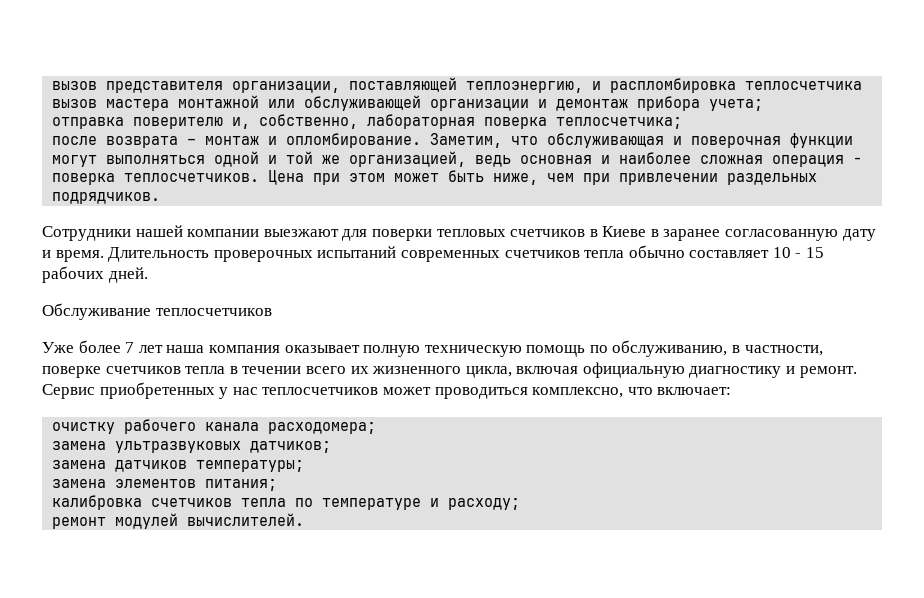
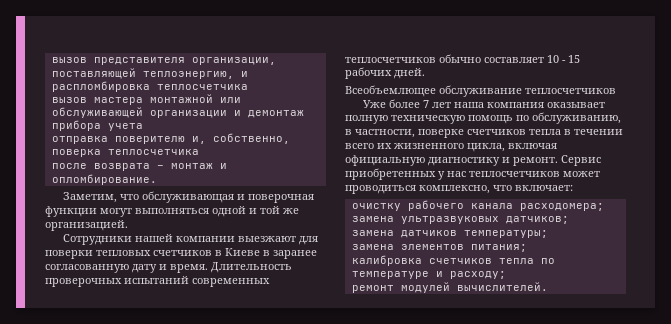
- вызов мастера монтажной или обслуживающей организации и демонтаж прибора учета;
+ вызов мастера монтажной или обслуживающей организации и демонтаж прибора учета
- отправка поверителю и, собственно, лабораторная поверка теплосчетчика;
+ отправка поверителю и, собственно, поверка теплосчетчика
- после возврата – монтаж и опломбирование. Заметим, что обслуживающая и поверочная функции могут выполняться одной и той же организацией, ведь основная и наиболее сложная операция - поверка теплосчетчиков. Цена при этом может быть ниже, чем при привлечении раздельных подрядчиков.
+ после возврата – монтаж и опломбирование.
+ Заметим, что обслуживающая и поверочная функции могут выполняться одной и той же организацией.
- Длительность проверочных испытаний современных счетчиков тепла обычно составляет 10 - 15 рабочих дней.
+ Длительность проверочных испытаний современных теплосчетчиков обычно составляет 10 - 15 рабочих дней.
- Обслуживание теплосчетчиков
+ Всеобъемлющее обслуживание теплосчетчиков

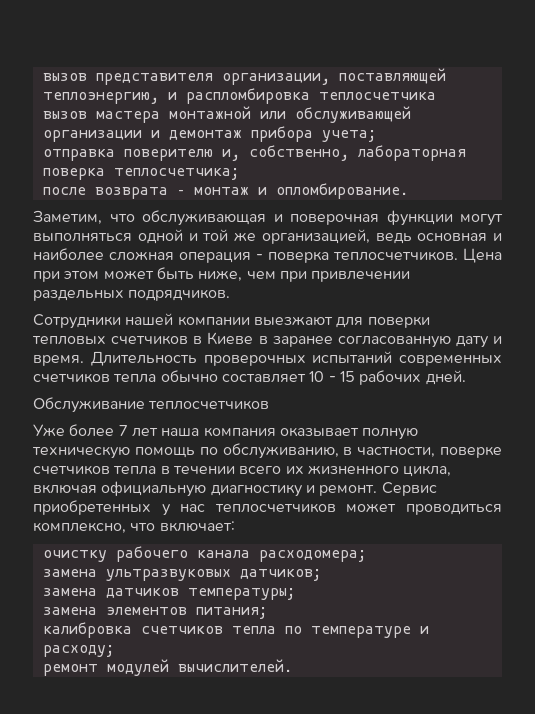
- вызов мастера монтажной или обслуживающей организации и демонтаж прибора учета
+ вызов мастера монтажной или обслуживающей организации и демонтаж прибора учета;
- отправка поверителю и, собственно, поверка теплосчетчика
+ отправка поверителю и, собственно, лабораторная поверка теплосчетчика;
- Заметим, что обслуживающая и поверочная функции могут выполняться одной и той же организацией.
+ Заметим, что обслуживающая и поверочная функции могут выполняться одной и той же организацией, ведь основная и наиболее сложная операция - поверка теплосчетчиков. Цена при этом может быть ниже, чем при привлечении раздельных подрядчиков.
- Длительность проверочных испытаний современных теплосчетчиков обычно составляет 10 - 15 рабочих дней.
+ Длительность проверочных испытаний современных счетчиков тепла обычно составляет 10 - 15 рабочих дней.
- Всеобъемлющее обслуживание теплосчетчиков
+ Обслуживание теплосчетчиков

